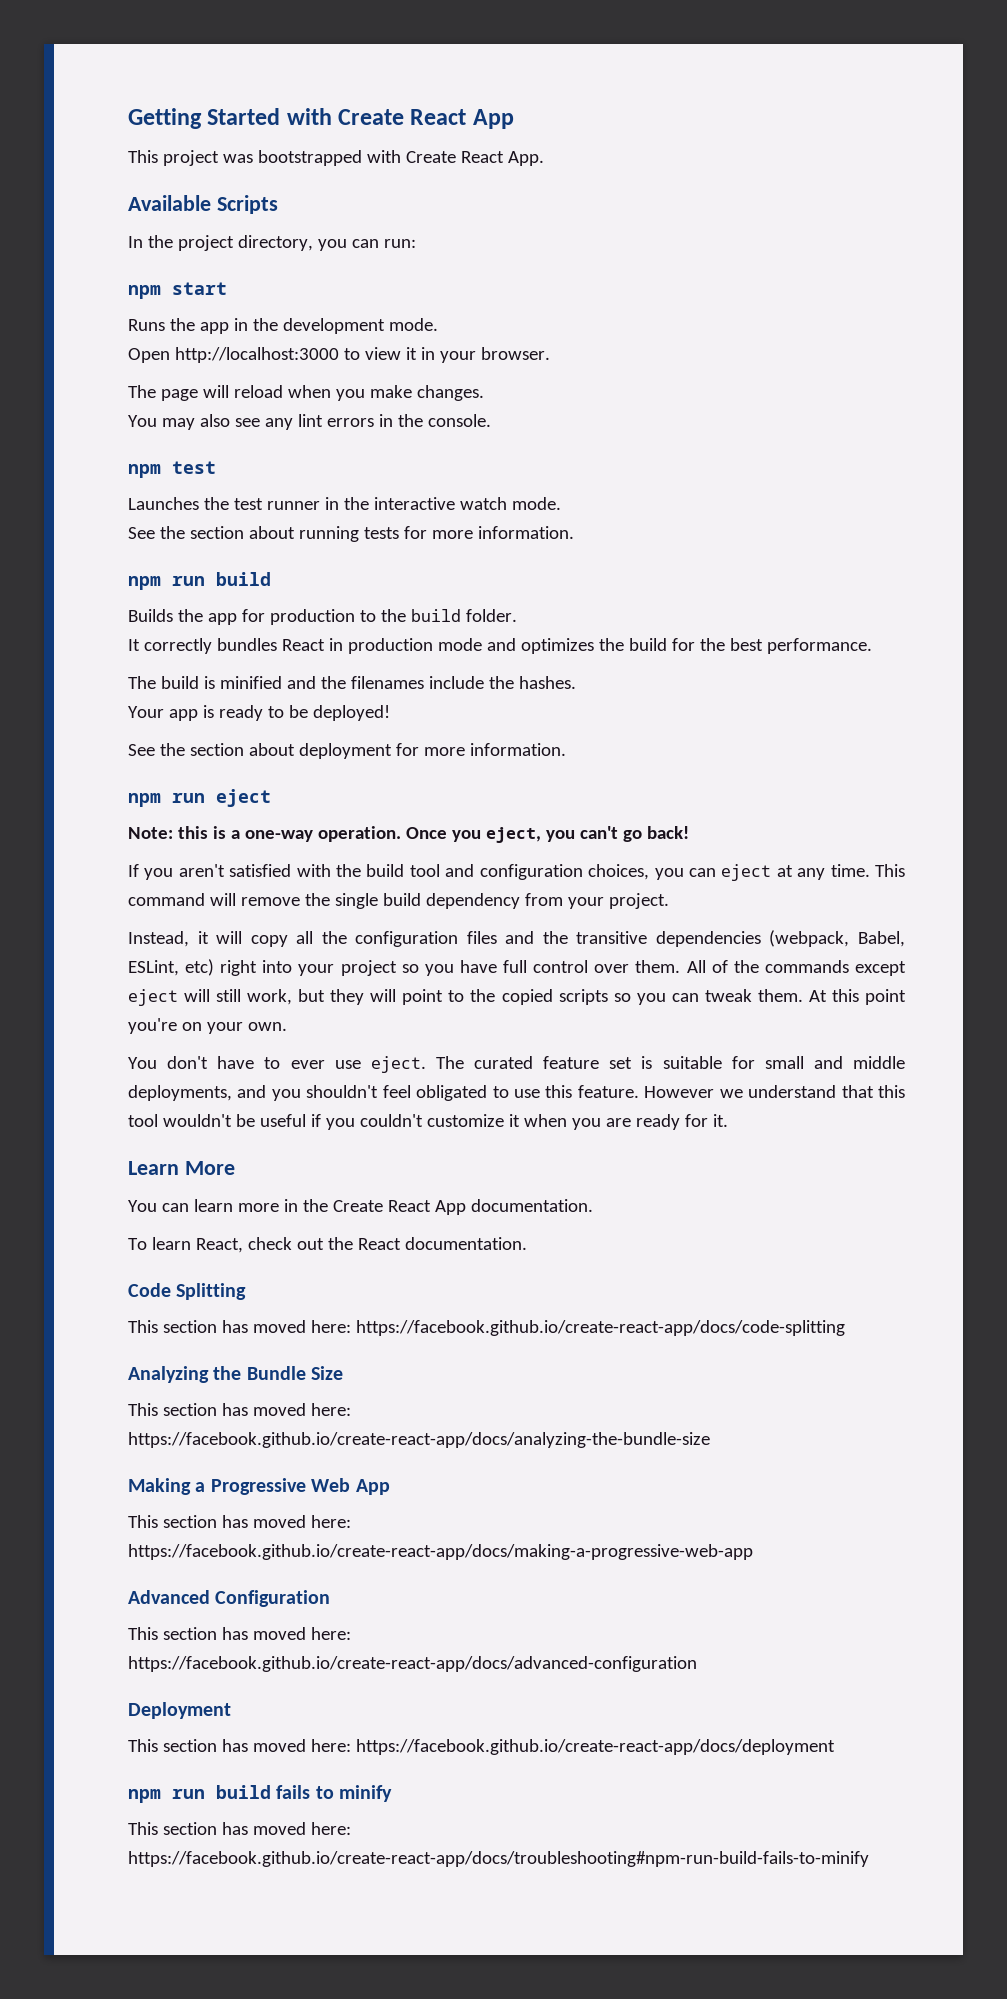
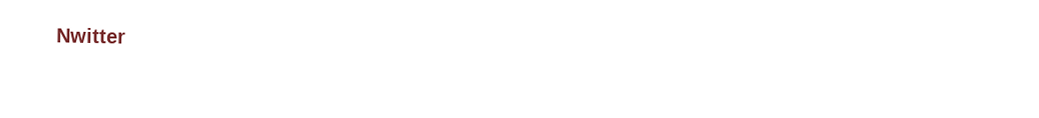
- Getting Started with Create React App
- This project was bootstrapped with Create React App.
- Available Scripts
- In the project directory, you can run:
- npm start
- Runs the app in the development mode.
- Open http://localhost:3000 to view it in your browser.
- The page will reload when you make changes.
- You may also see any lint errors in the console.
- npm test
- Launches the test runner in the interactive watch mode.
- See the section about running tests for more information.
- npm run build
- Builds the app for production to the build folder.
- It correctly bundles React in production mode and optimizes the build for the best performance.
- The build is minified and the filenames include the hashes.
- Your app is ready to be deployed!
- See the section about deployment for more information.
- npm run eject
- Note: this is a one-way operation. Once you eject, you can't go back!
- If you aren't satisfied with the build tool and configuration choices, you can eject at any time. This command will remove the single build dependency from your project.
- Instead, it will copy all the configuration files and the transitive dependencies (webpack, Babel, ESLint, etc) right into your project so you have full control over them. All of the commands except eject will still work, but they will point to the copied scripts so you can tweak them. At this point you're on your own.
- You don't have to ever use eject. The curated feature set is suitable for small and middle deployments, and you shouldn't feel obligated to use this feature. However we understand that this tool wouldn't be useful if you couldn't customize it when you are ready for it.
- Learn More
- You can learn more in the Create React App documentation.
- To learn React, check out the React documentation.
- Code Splitting
- This section has moved here: https://facebook.github.io/create-react-app/docs/code-splitting
- Analyzing the Bundle Size
- This section has moved here: https://facebook.github.io/create-react-app/docs/analyzing-the-bundle-size
- Making a Progressive Web App
- This section has moved here: https://facebook.github.io/create-react-app/docs/making-a-progressive-web-app
- Advanced Configuration
- This section has moved here: https://facebook.github.io/create-react-app/docs/advanced-configuration
- Deployment
- This section has moved here: https://facebook.github.io/create-react-app/docs/deployment
- npm run build fails to minify
- This section has moved here: https://facebook.github.io/create-react-app/docs/troubleshooting#npm-run-build-fails-to-minify
+ Nwitter

